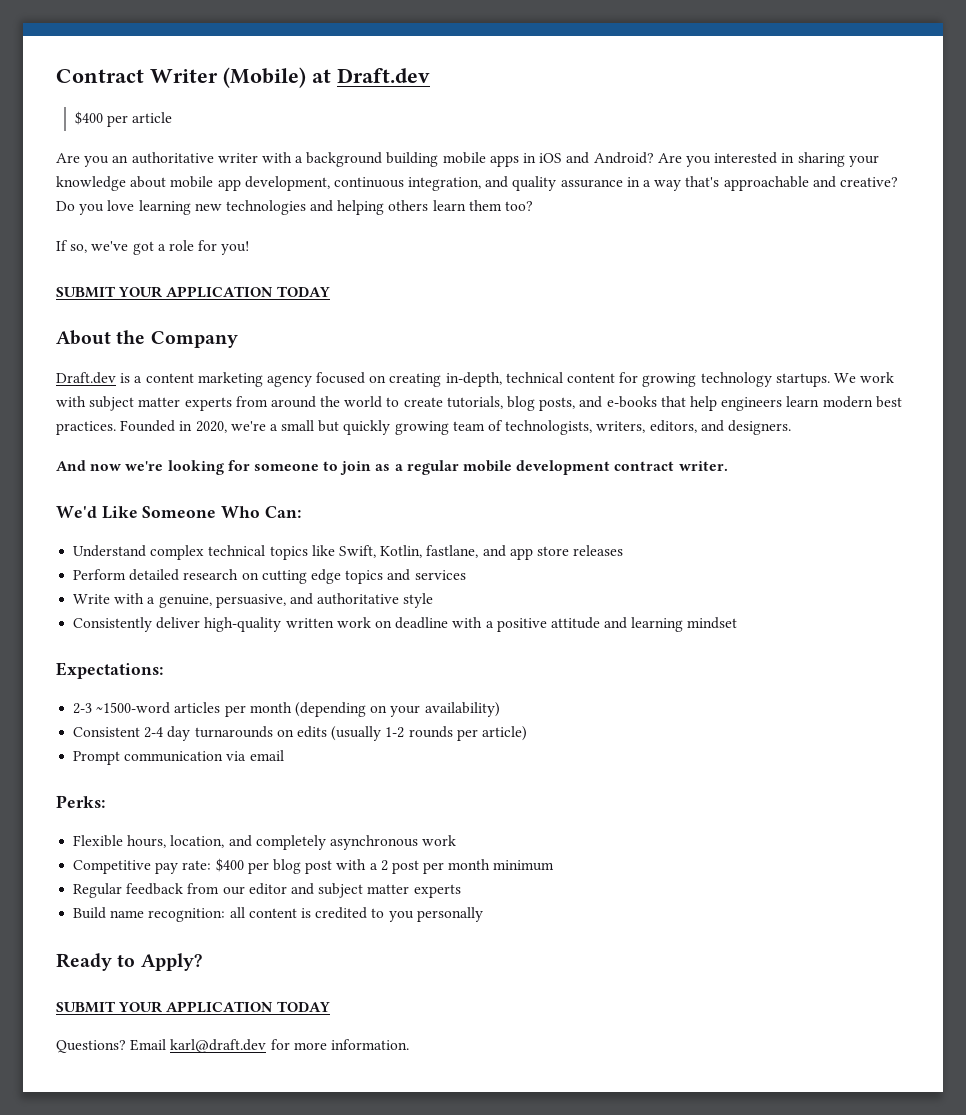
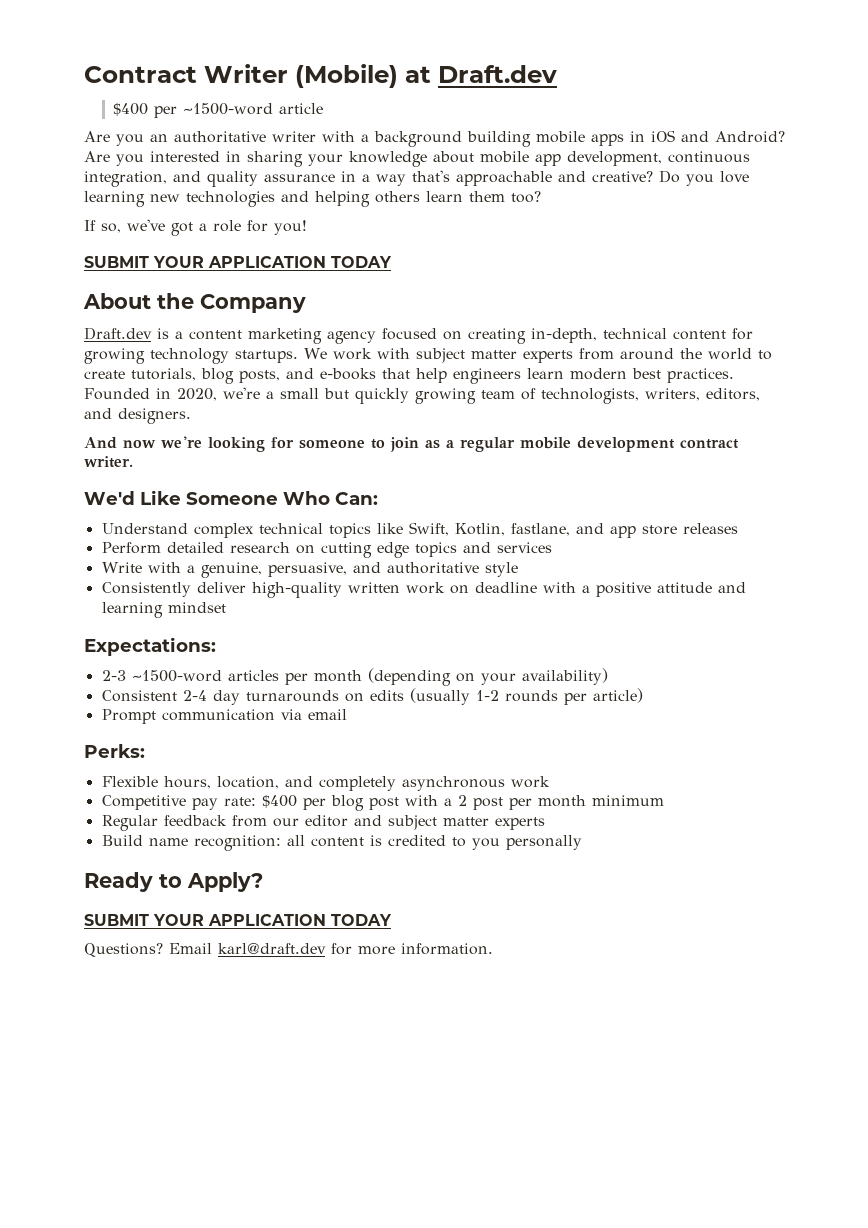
- $400 per article
+ $400 per ~1500-word article

